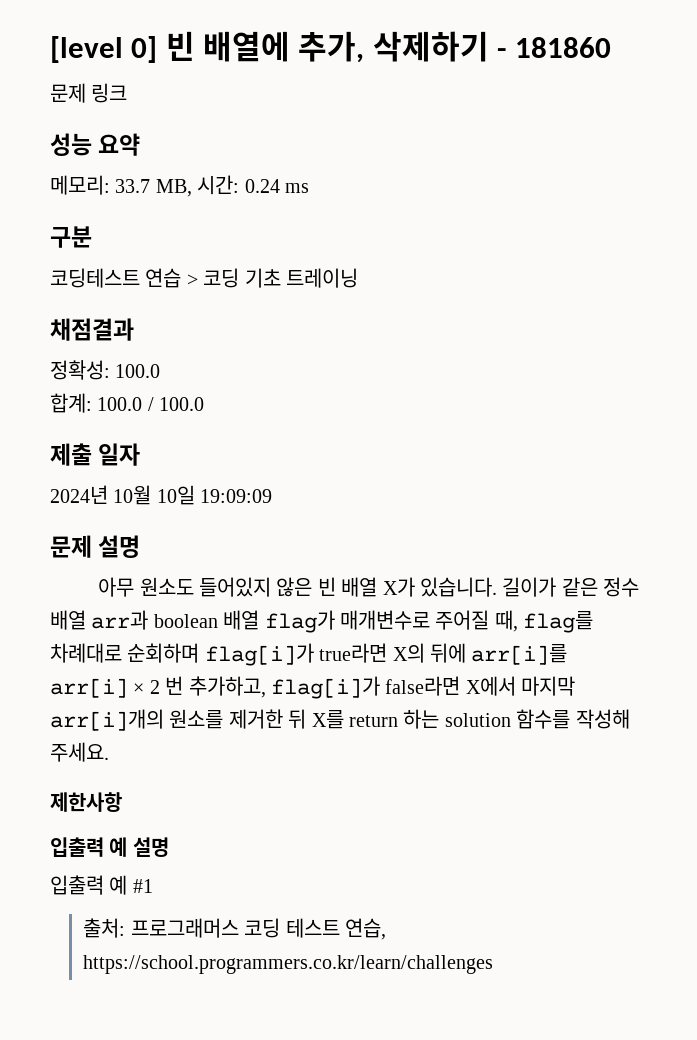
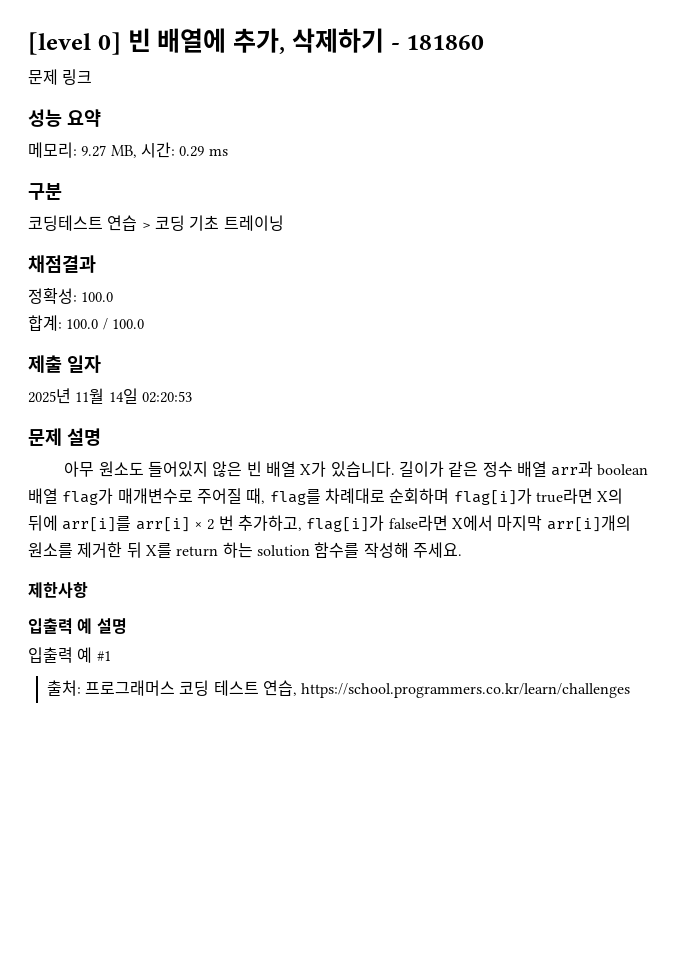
- 메모리: 33.7 MB, 시간: 0.24 ms
+ 메모리: 9.27 MB, 시간: 0.29 ms
- 2024년 10월 10일 19:09:09
+ 2025년 11월 14일 02:20:53

